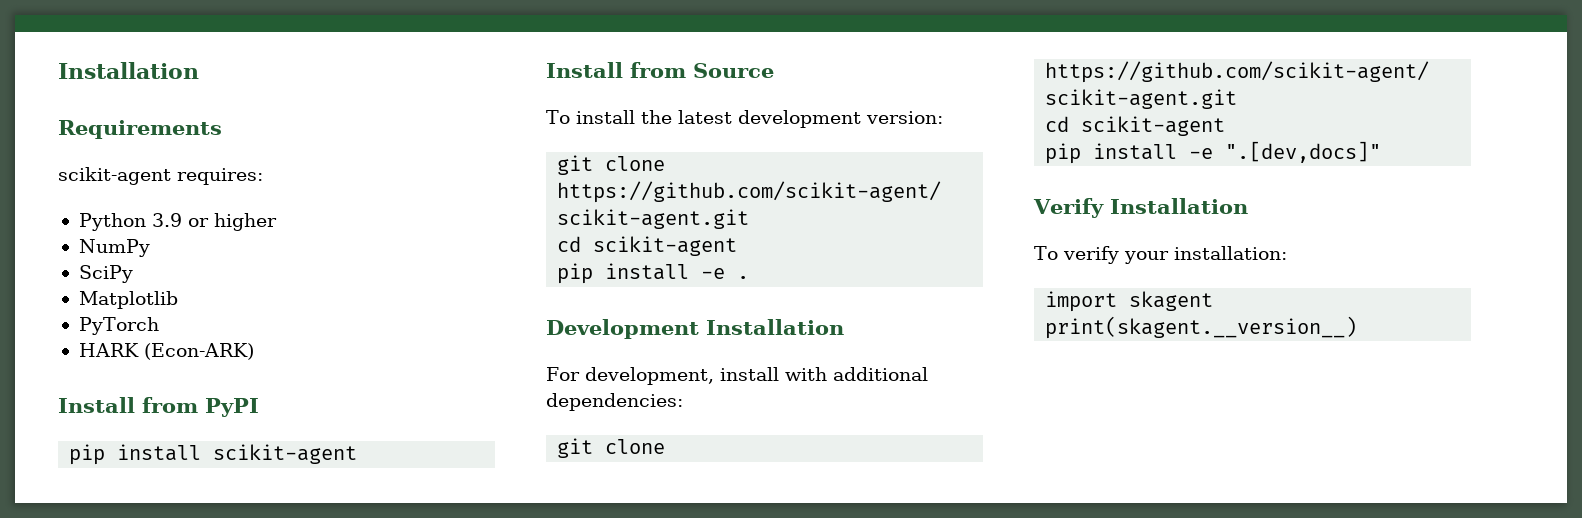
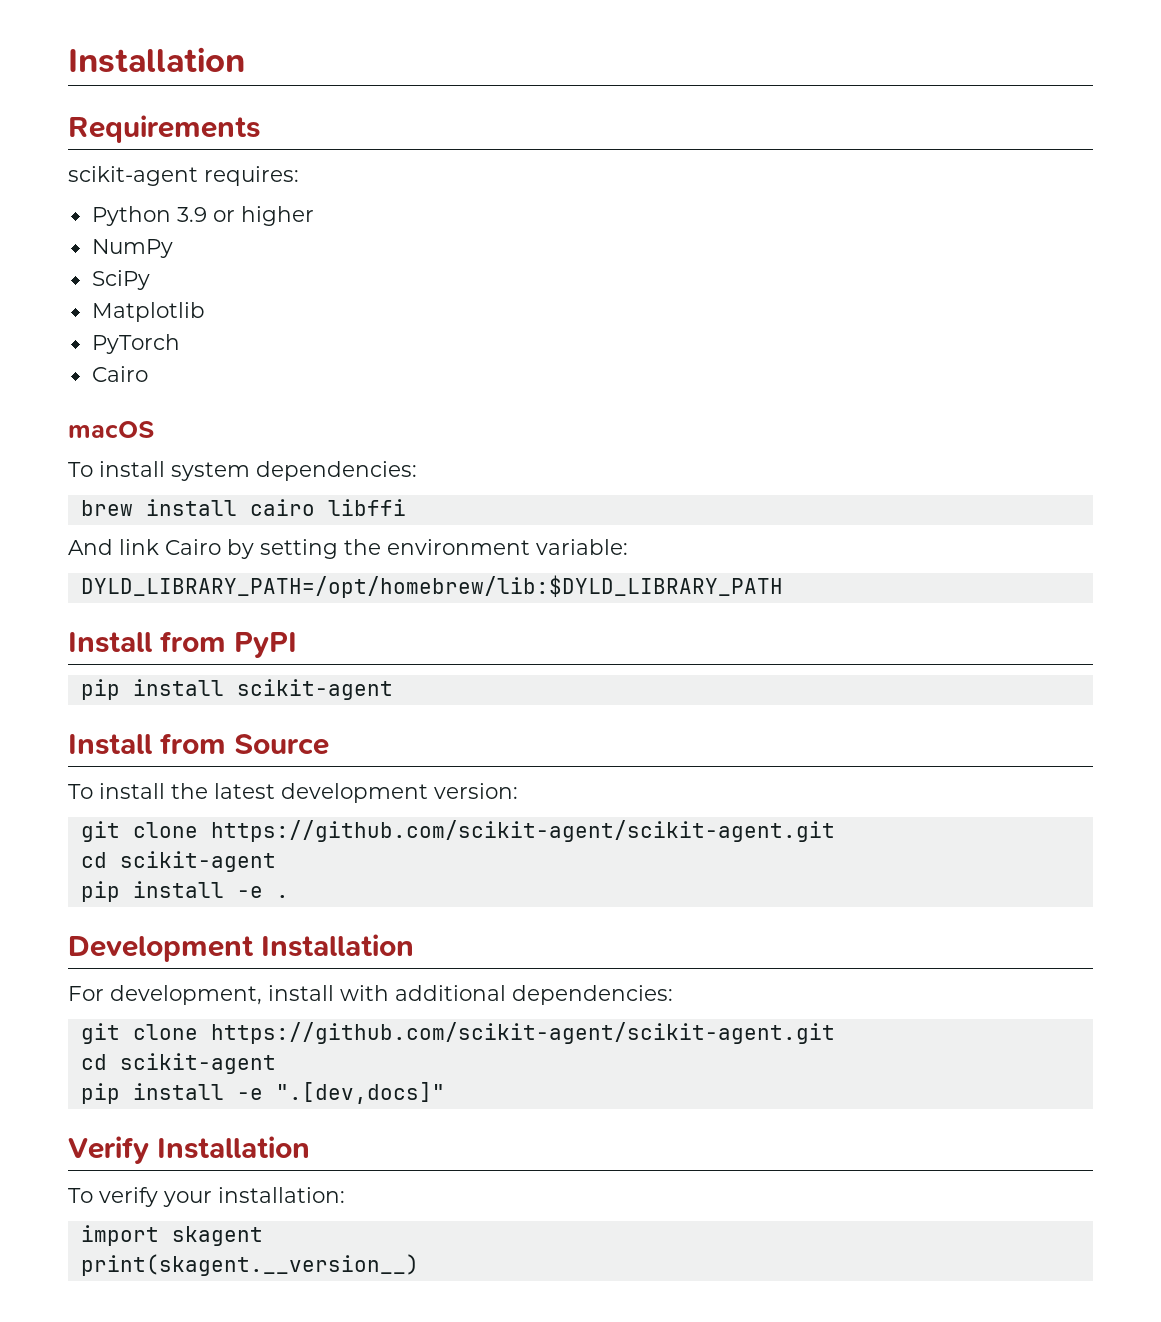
  PyTorch
- HARK (Econ-ARK)
+ Cairo
+ macOS
+ To install system dependencies:
+ brew install cairo libffi
+ And link Cairo by setting the environment variable:
+ DYLD_LIBRARY_PATH=/opt/homebrew/lib:$DYLD_LIBRARY_PATH

